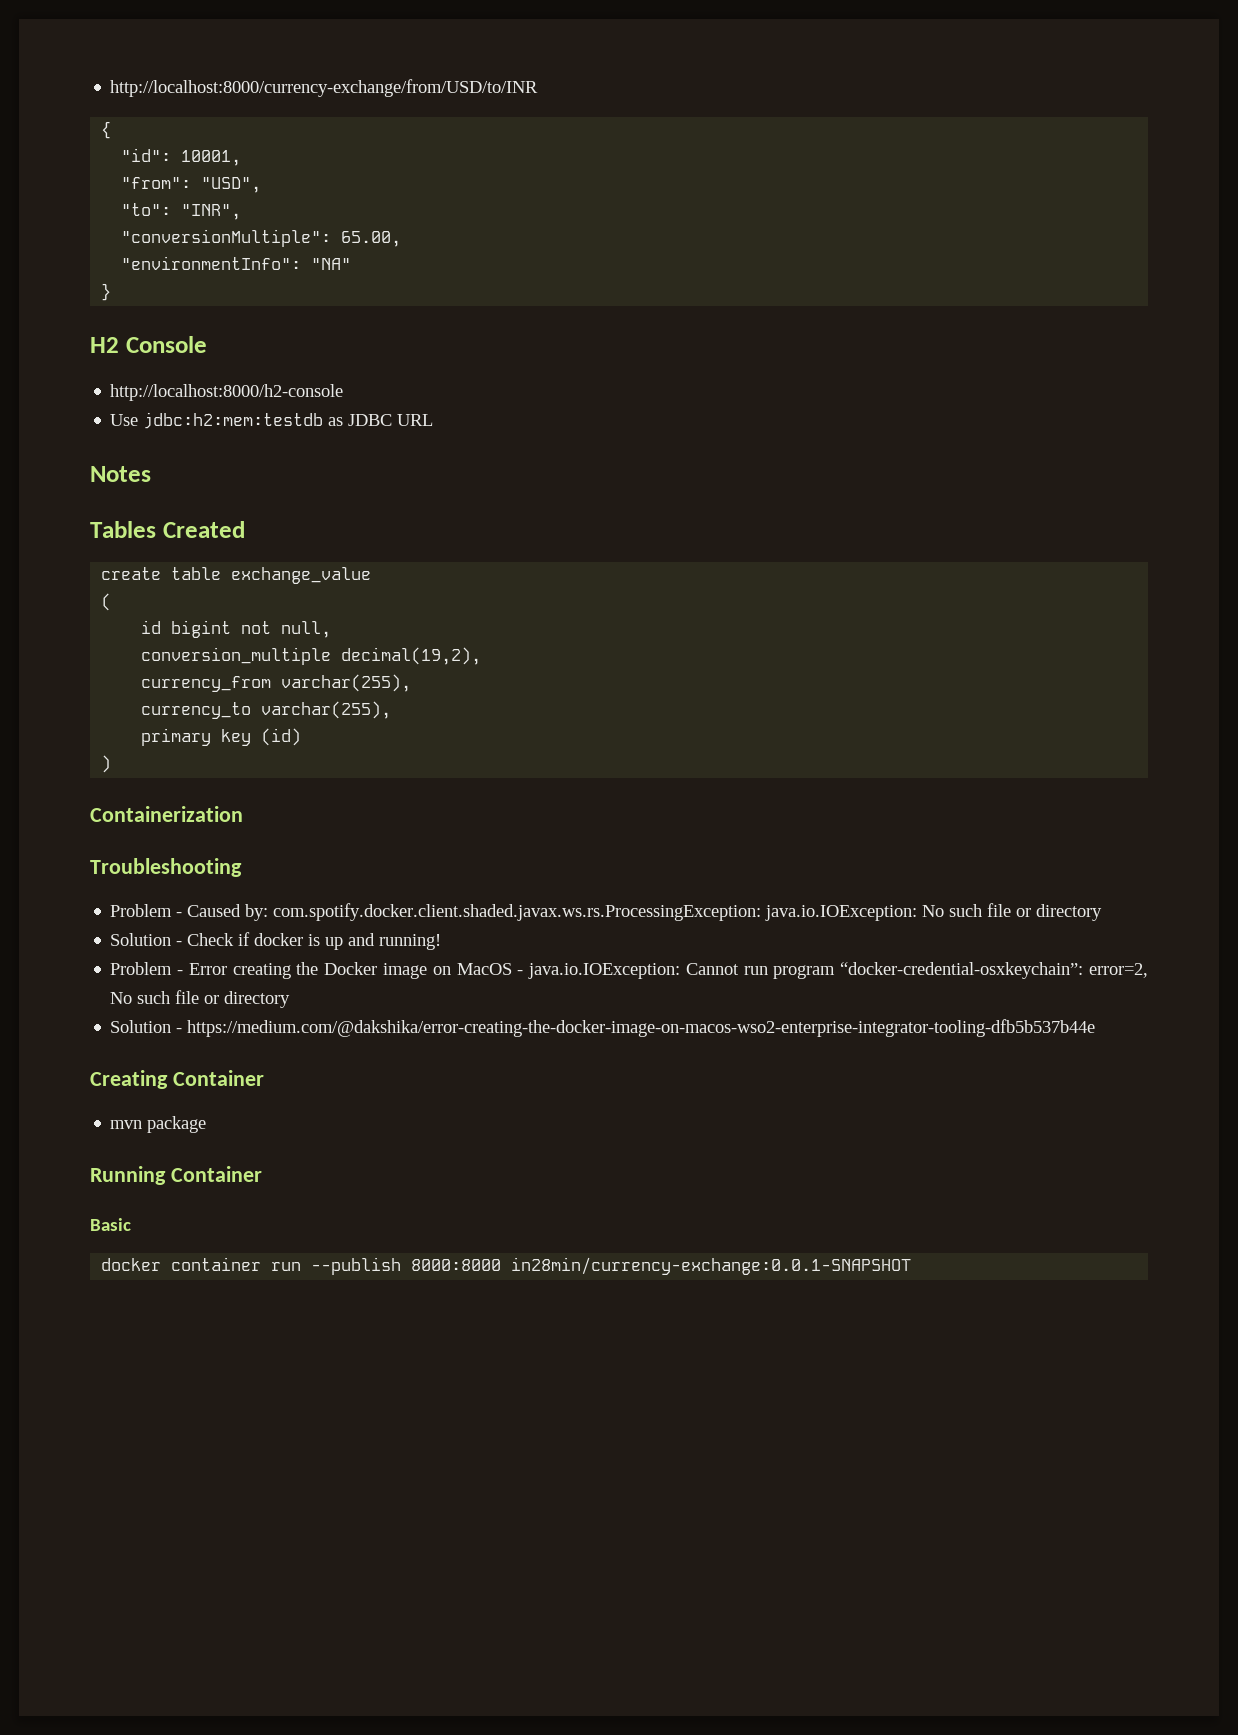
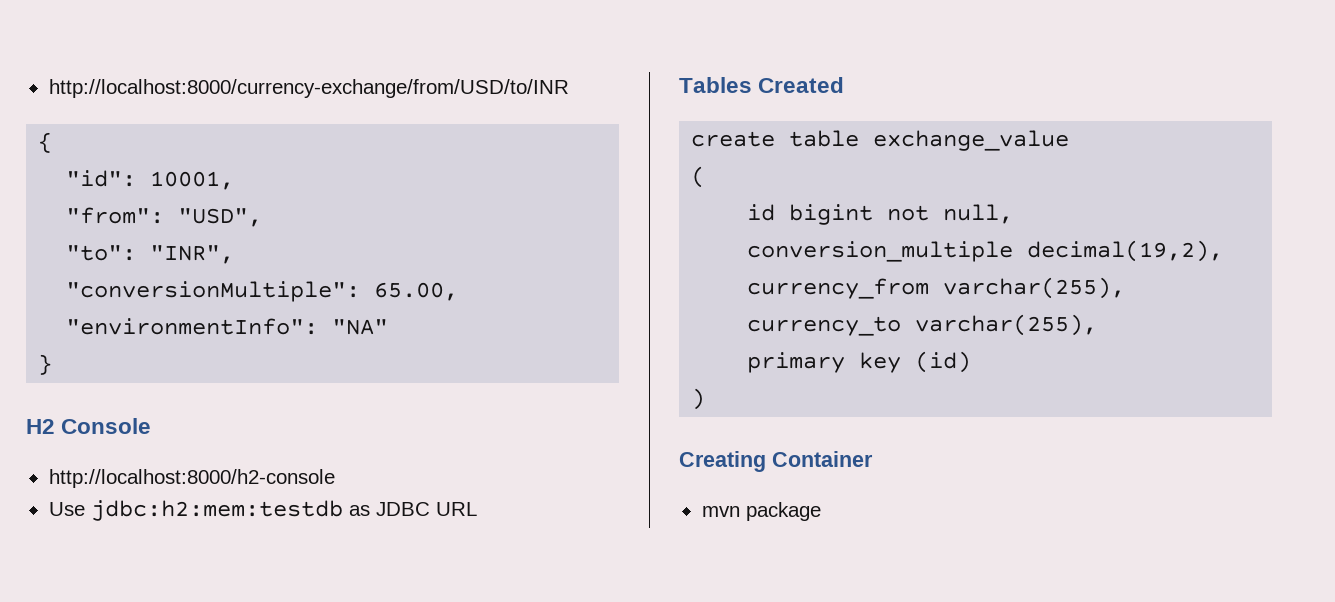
- Notes
- Containerization
- Troubleshooting
- Problem - Caused by: com.spotify.docker.client.shaded.javax.ws.rs.ProcessingException: java.io.IOException: No such file or directory
- Solution - Check if docker is up and running!
- Problem - Error creating the Docker image on MacOS - java.io.IOException: Cannot run program “docker-credential-osxkeychain”: error=2, No such file or directory
- Solution - https://medium.com/@dakshika/error-creating-the-docker-image-on-macos-wso2-enterprise-integrator-tooling-dfb5b537b44e
  Creating Container
  mvn package
- Running Container
- Basic
- docker container run --publish 8000:8000 in28min/currency-exchange:0.0.1-SNAPSHOT

